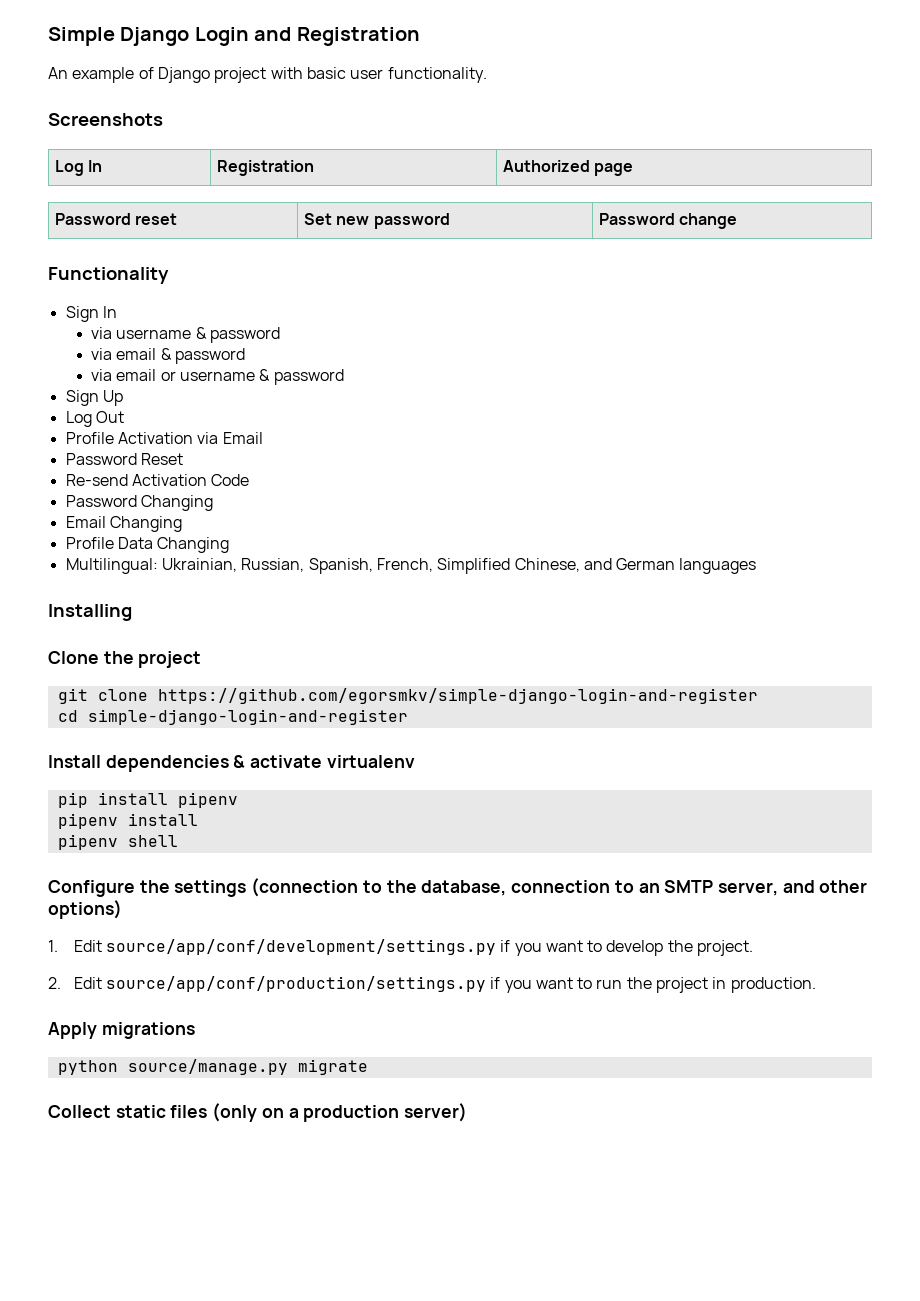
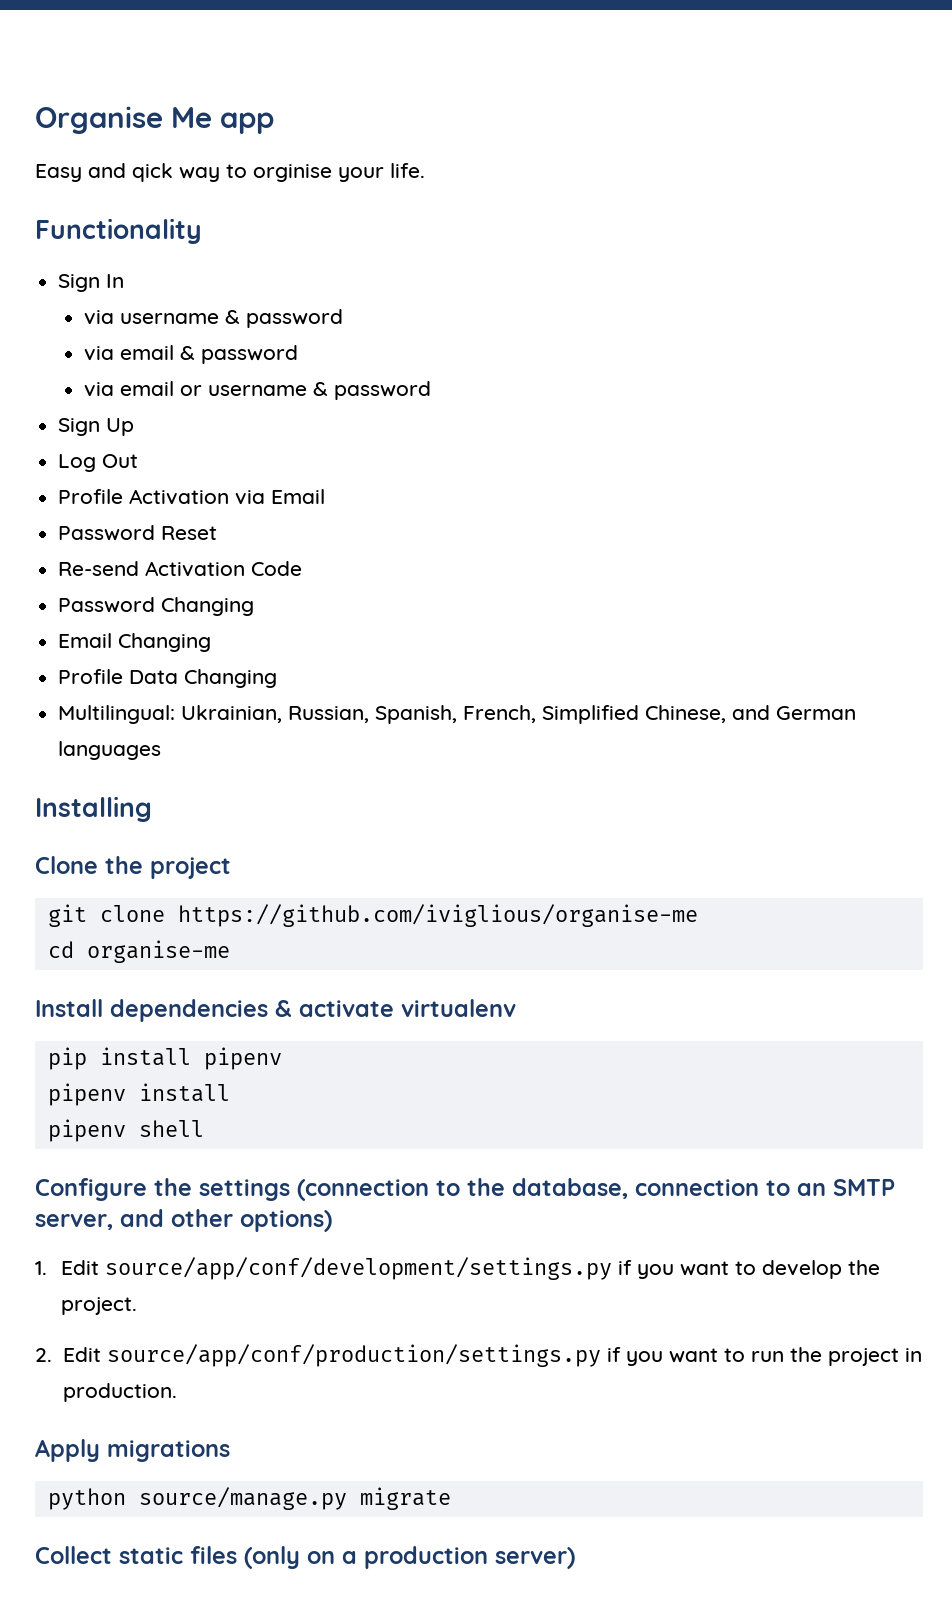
- Simple Django Login and Registration
- An example of Django project with basic user functionality.
- Screenshots
- Log In | Registration | Authorized page
- Password reset | Set new password | Password change
+ Organise Me app
+ Easy and qick way to orginise your life.
- git clone https://github.com/egorsmkv/simple-django-login-and-register
+ git clone https://github.com/iviglious/organise-me
- cd simple-django-login-and-register
+ cd organise-me

